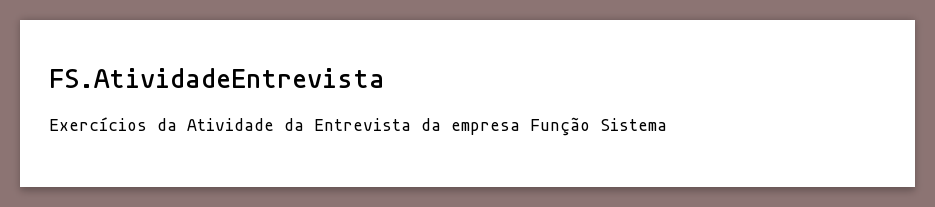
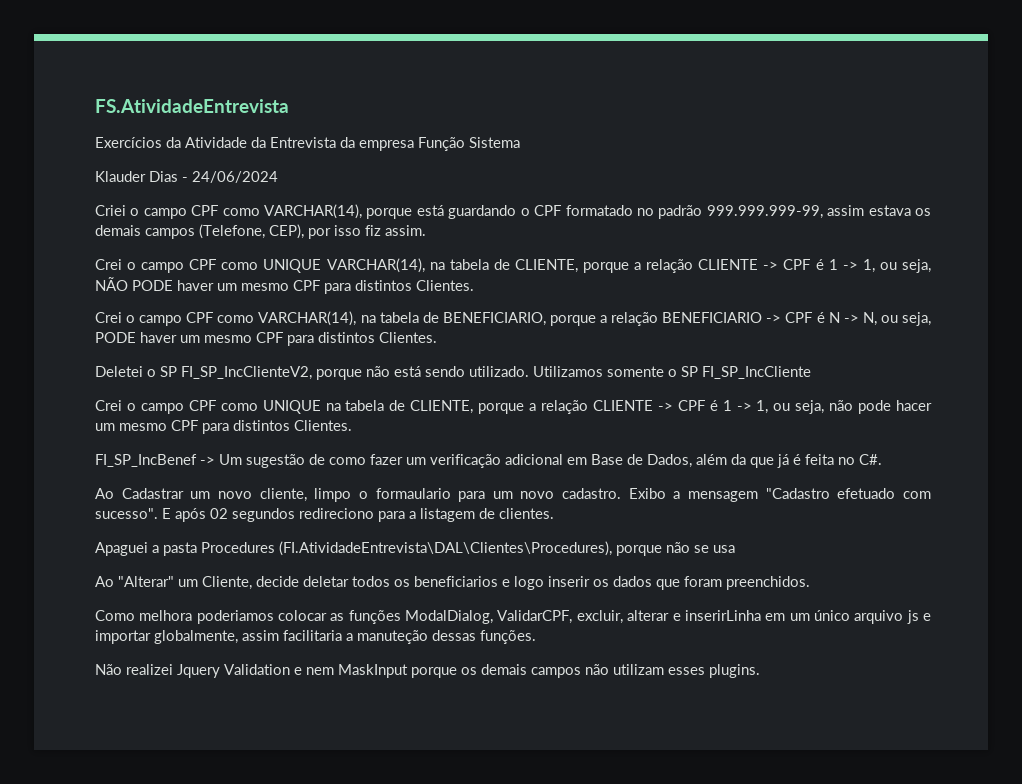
+ Klauder Dias - 24/06/2024
+ Criei o campo CPF como VARCHAR(14), porque está guardando o CPF formatado no padrão 999.999.999-99, assim estava os demais campos (Telefone, CEP), por isso fiz assim.
+ Crei o campo CPF como UNIQUE VARCHAR(14), na tabela de CLIENTE, porque a relação CLIENTE -> CPF é 1 -> 1, ou seja, NÃO PODE haver um mesmo CPF para distintos Clientes.
+ Crei o campo CPF como VARCHAR(14), na tabela de BENEFICIARIO, porque a relação BENEFICIARIO -> CPF é N -> N, ou seja, PODE haver um mesmo CPF para distintos Clientes.
+ Deletei o SP FI_SP_IncClienteV2, porque não está sendo utilizado. Utilizamos somente o SP FI_SP_IncCliente
+ Crei o campo CPF como UNIQUE na tabela de CLIENTE, porque a relação CLIENTE -> CPF é 1 -> 1, ou seja, não pode hacer um mesmo CPF para distintos Clientes.
+ FI_SP_IncBenef -> Um sugestão de como fazer um verificação adicional em Base de Dados, além da que já é feita no C#.
+ Ao Cadastrar um novo cliente, limpo o formaulario para um novo cadastro. Exibo a mensagem "Cadastro efetuado com sucesso". E após 02 segundos redireciono para a listagem de clientes.
+ Apaguei a pasta Procedures (FI.AtividadeEntrevista\DAL\Clientes\Procedures), porque não se usa
+ Ao "Alterar" um Cliente, decide deletar todos os beneficiarios e logo inserir os dados que foram preenchidos.
+ Como melhora poderiamos colocar as funções ModalDialog, ValidarCPF, excluir, alterar e inserirLinha em um único arquivo js e importar globalmente, assim facilitaria a manuteção dessas funções.
+ Não realizei Jquery Validation e nem MaskInput porque os demais campos não utilizam esses plugins.

